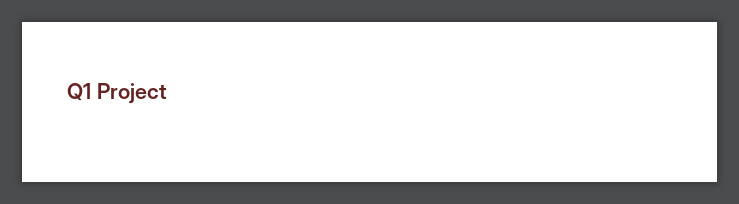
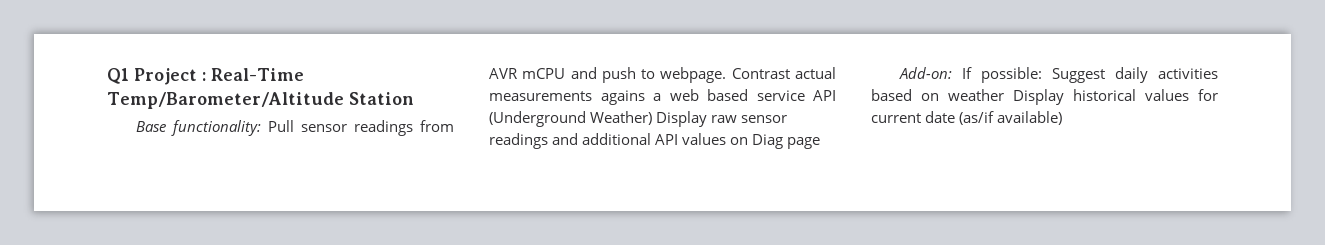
- Q1 Project
+ Q1 Project : Real-Time Temp/Barometer/Altitude Station
+ Base functionality: Pull sensor readings from AVR mCPU and push to webpage. Contrast actual measurements agains a web based service API (Underground Weather) Display raw sensor readings and additional API values on Diag page
+ Add-on: If possible: Suggest daily activities based on weather Display historical values for current date (as/if available)

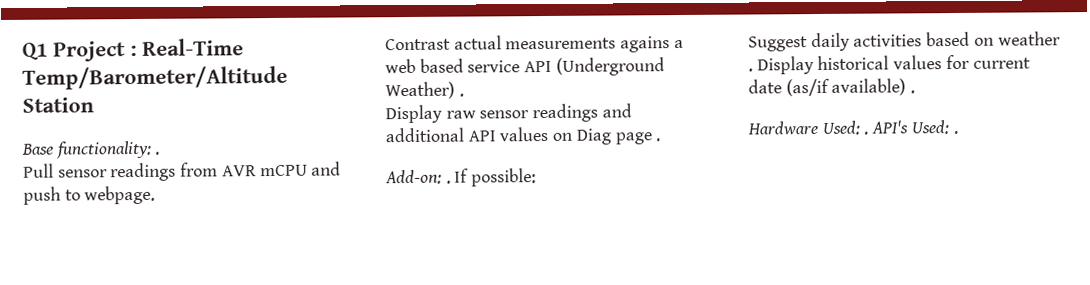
- Base functionality: Pull sensor readings from AVR mCPU and push to webpage. Contrast actual measurements agains a web based service API (Underground Weather) Display raw sensor readings and additional API values on Diag page
+ Base functionality: .
+ Pull sensor readings from AVR mCPU and push to webpage.
+ Contrast actual measurements agains a web based service API (Underground Weather) .
+ Display raw sensor readings and additional API values on Diag page .
- Add-on: If possible: Suggest daily activities based on weather Display historical values for current date (as/if available)
+ Add-on: . If possible:
+ Suggest daily activities based on weather . Display historical values for current date (as/if available) .
+ Hardware Used: . API's Used: .

